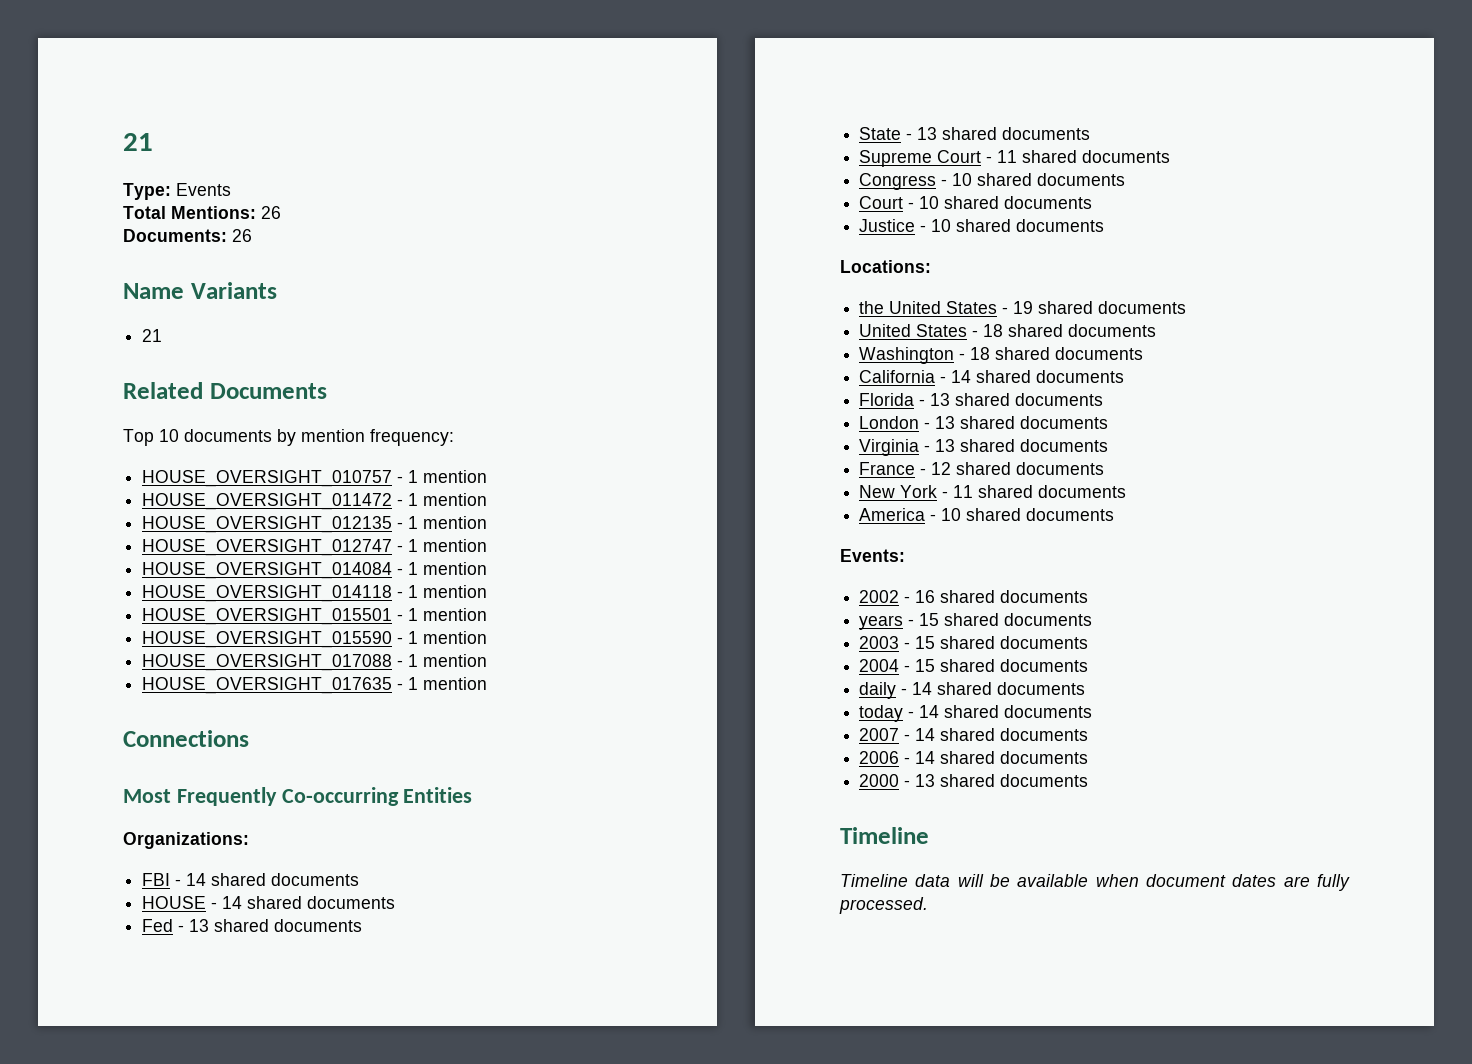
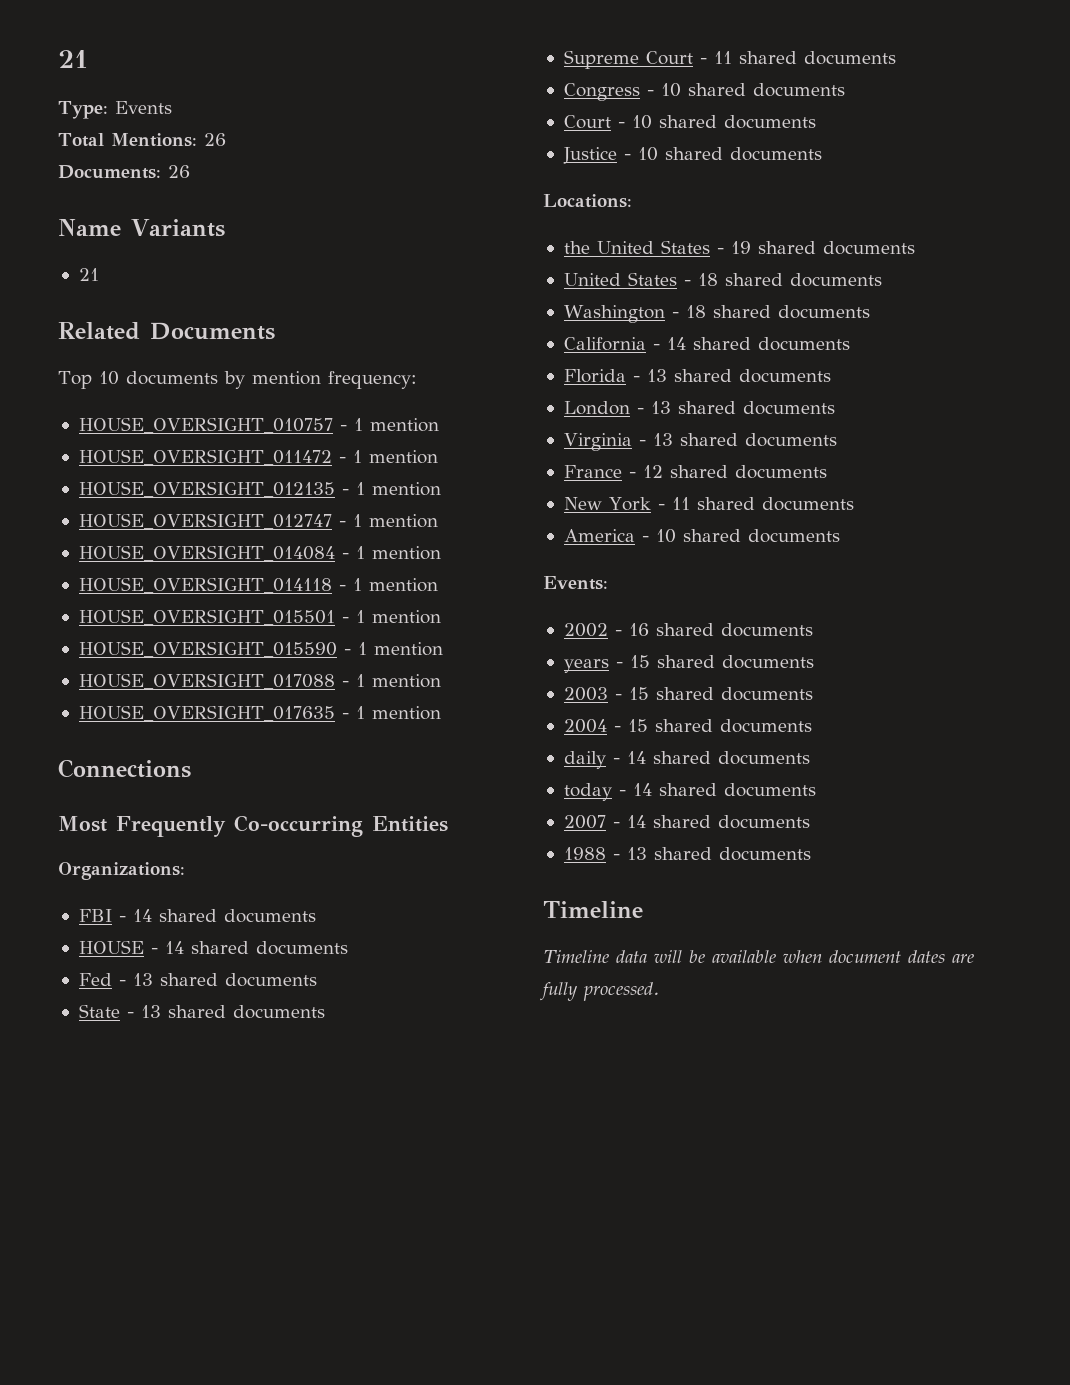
- 2006 - 14 shared documents
- 2000 - 13 shared documents
+ 1988 - 13 shared documents

